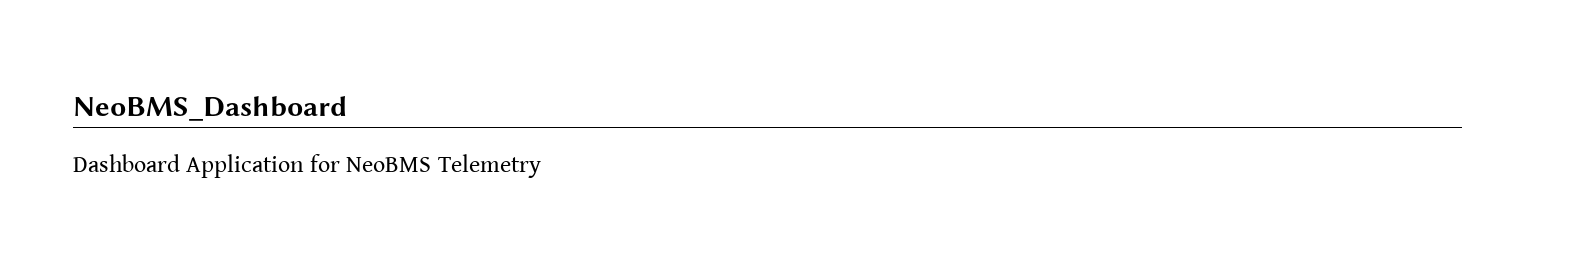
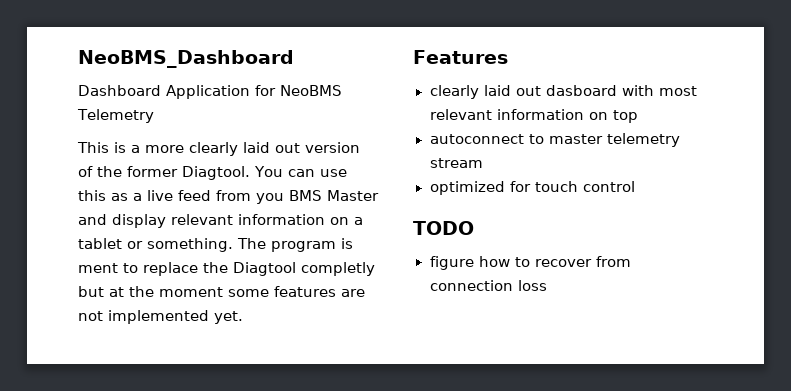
+ This is a more clearly laid out version of the former Diagtool. You can use this as a live feed from you BMS Master and display relevant information on a tablet or something. The program is ment to replace the Diagtool completly but at the moment some features are not implemented yet.
+ Features
+ clearly laid out dasboard with most relevant information on top
+ autoconnect to master telemetry stream
+ optimized for touch control
+ TODO
+ figure how to recover from connection loss

